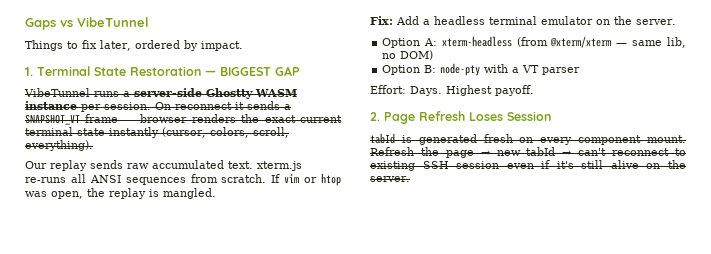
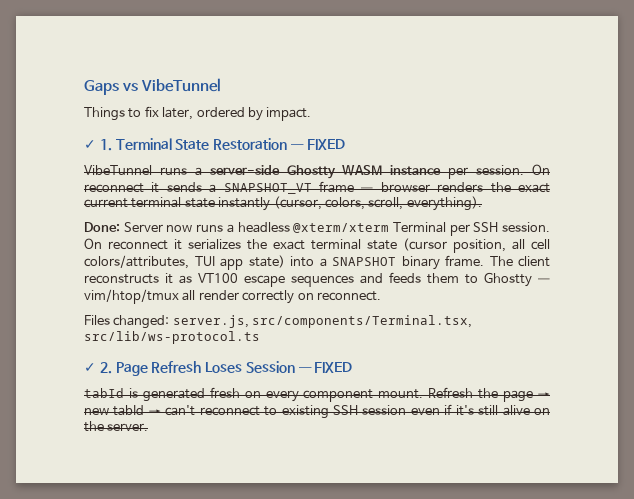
- 1. Terminal State Restoration — BIGGEST GAP
+ ✓ 1. Terminal State Restoration — FIXED
- Our replay sends raw accumulated text. xterm.js re-runs all ANSI sequences from scratch. If vim or htop was open, the replay is mangled.
- Fix: Add a headless terminal emulator on the server.
- Option A: xterm-headless (from @xterm/xterm — same lib, no DOM)
- Option B: node-pty with a VT parser
- Effort: Days. Highest payoff.
- 2. Page Refresh Loses Session
+ Done: Server now runs a headless @xterm/xterm Terminal per SSH session. On reconnect it serializes the exact terminal state (cursor position, all cell colors/attributes, TUI app state) into a SNAPSHOT binary frame. The client reconstructs it as VT100 escape sequences and feeds them to Ghostty — vim/htop/tmux all render correctly on reconnect.
+ Files changed: server.js, src/components/Terminal.tsx, src/lib/ws-protocol.ts
+ ✓ 2. Page Refresh Loses Session — FIXED

